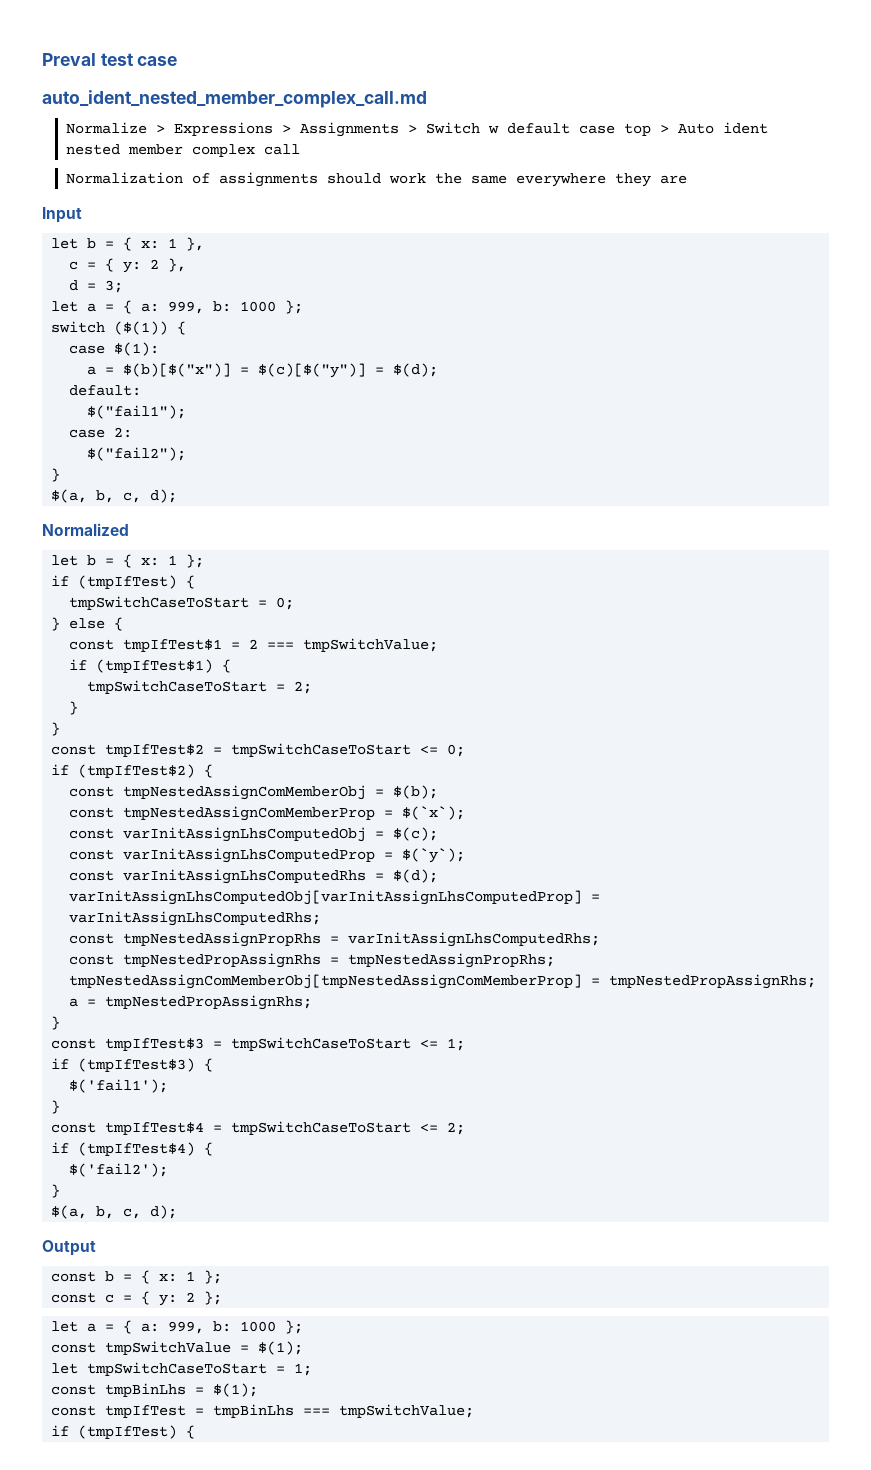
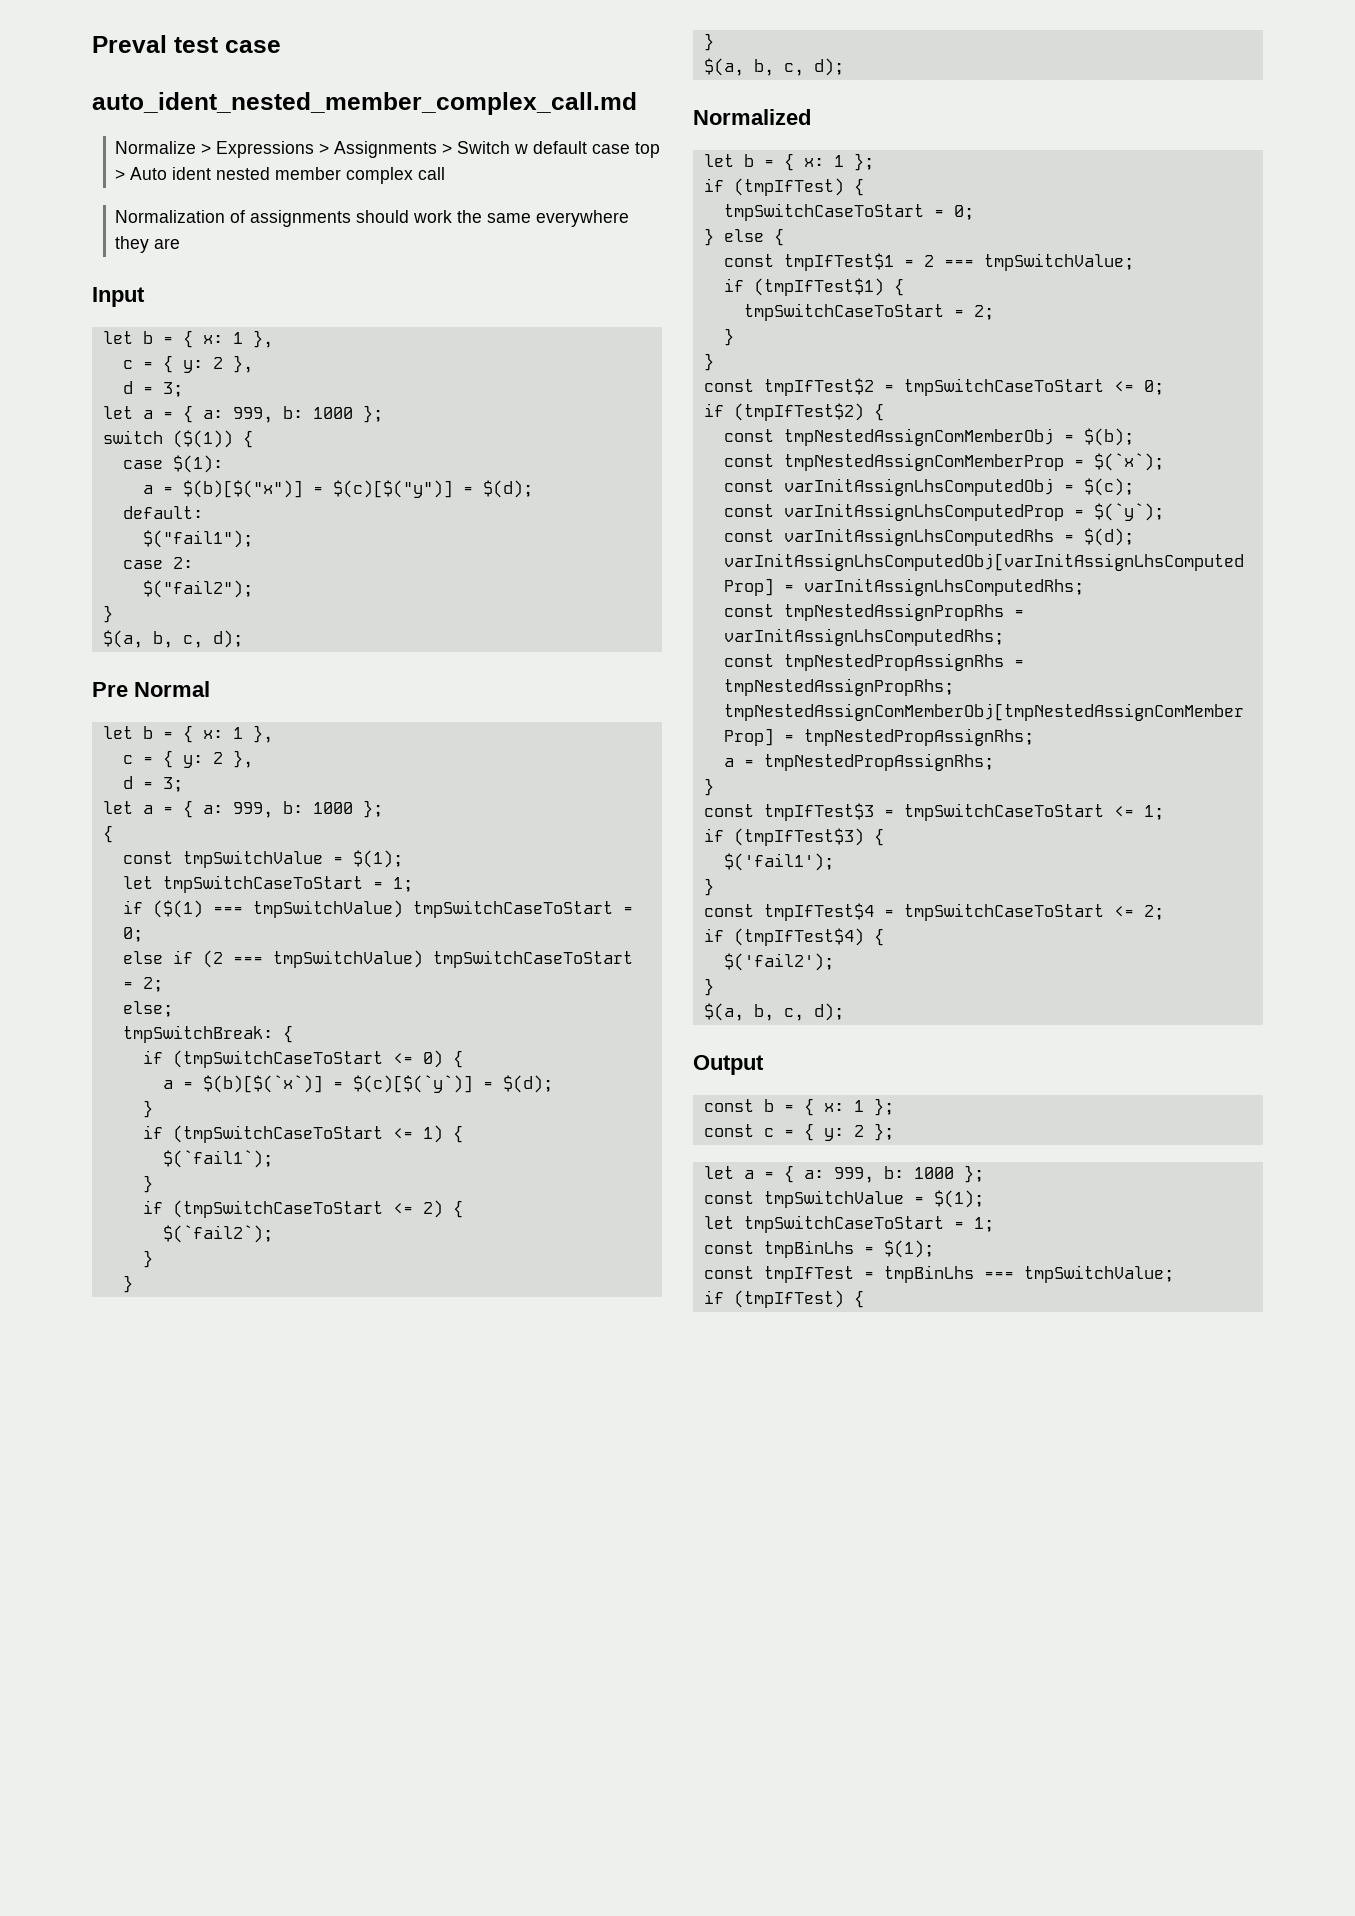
+ Pre Normal
+ let b = { x: 1 },
+ c = { y: 2 },
+ d = 3;
+ let a = { a: 999, b: 1000 };
+ {
+ const tmpSwitchValue = $(1);
+ let tmpSwitchCaseToStart = 1;
+ if ($(1) === tmpSwitchValue) tmpSwitchCaseToStart = 0;
+ else if (2 === tmpSwitchValue) tmpSwitchCaseToStart = 2;
+ else;
+ tmpSwitchBreak: {
+ if (tmpSwitchCaseToStart <= 0) {
+ a = $(b)[$(`x`)] = $(c)[$(`y`)] = $(d);
+ }
+ if (tmpSwitchCaseToStart <= 1) {
+ $(`fail1`);
+ }
+ if (tmpSwitchCaseToStart <= 2) {
+ $(`fail2`);
+ }
+ }
+ }
+ $(a, b, c, d);

